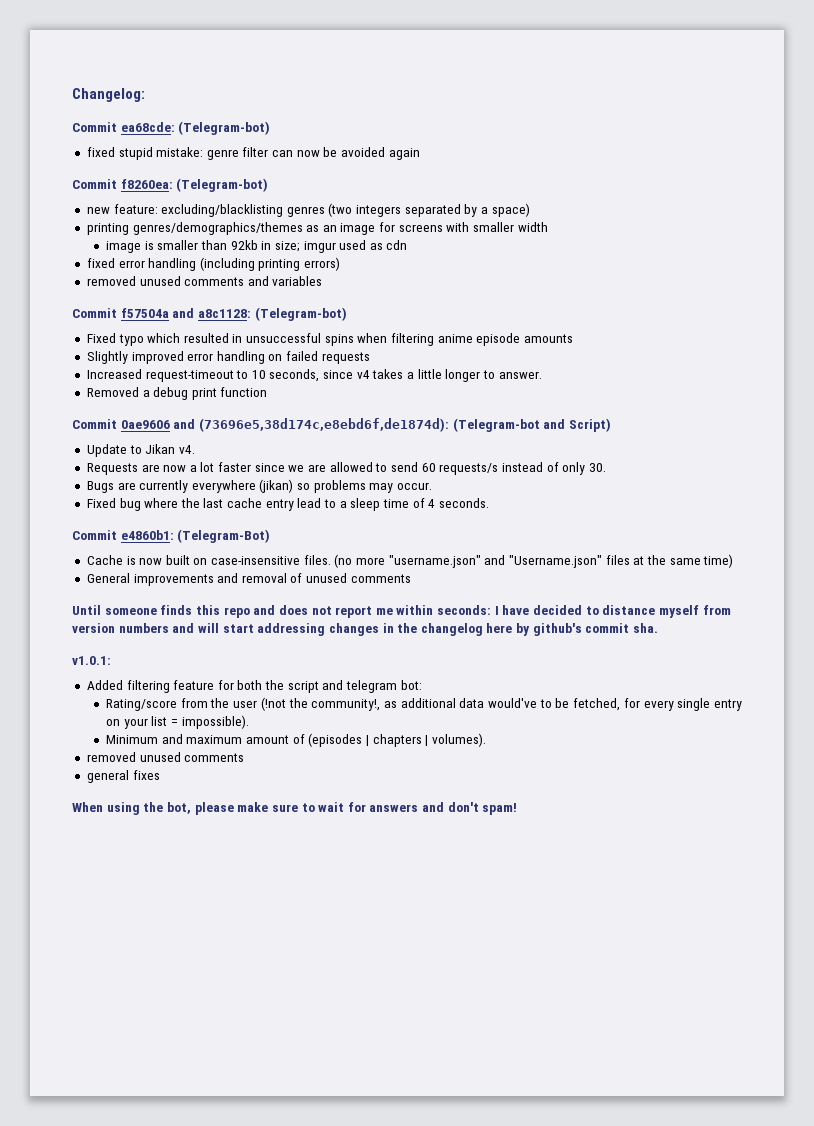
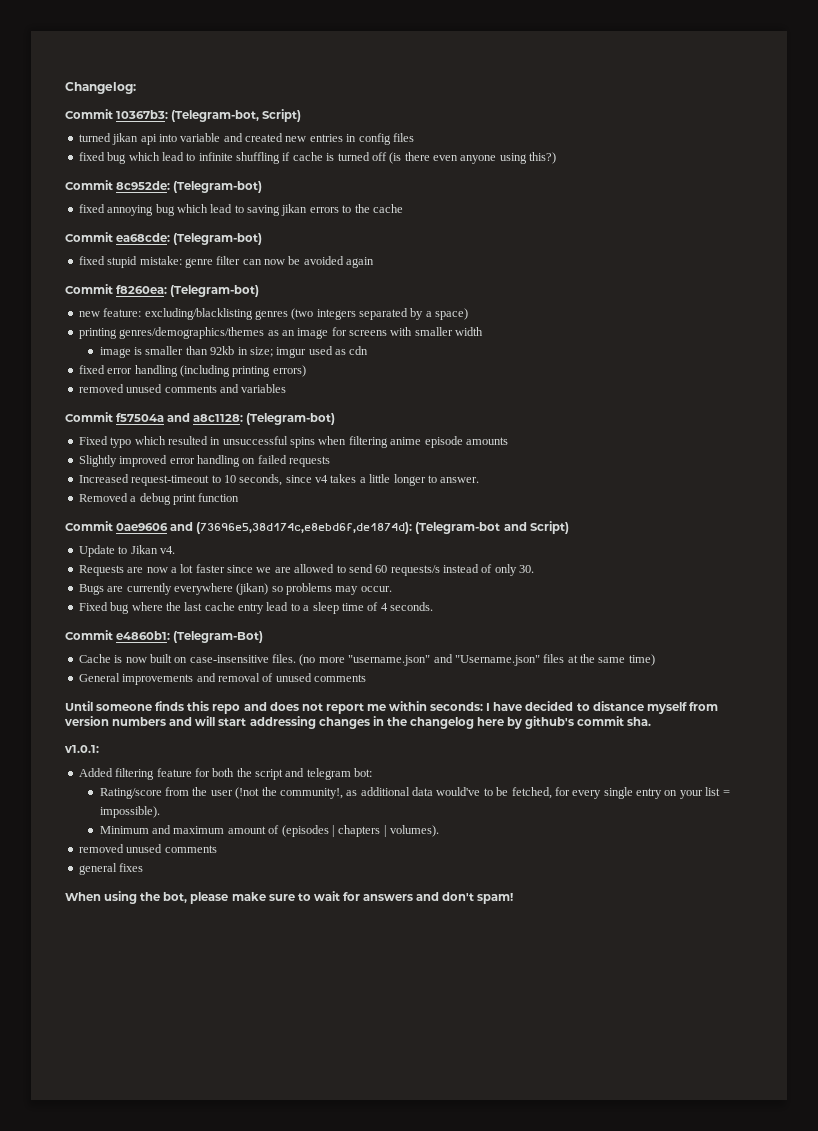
+ Commit 10367b3: (Telegram-bot, Script)
+ turned jikan api into variable and created new entries in config files
+ fixed bug which lead to infinite shuffling if cache is turned off (is there even anyone using this?)
+ Commit 8c952de: (Telegram-bot)
+ fixed annoying bug which lead to saving jikan errors to the cache

